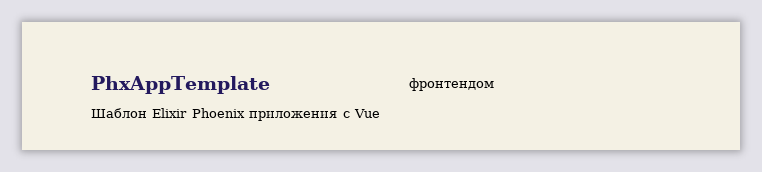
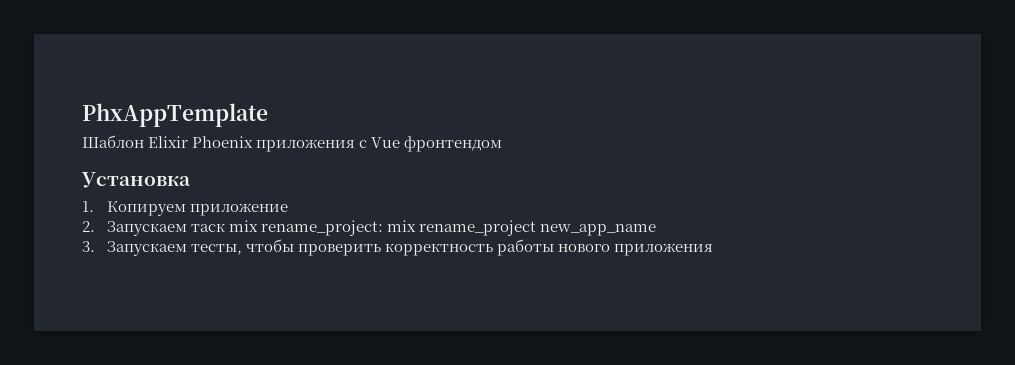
+ Установка
+ 1. Копируем приложение
+ 2. Запускаем таск mix rename_project: mix rename_project new_app_name
+ 3. Запускаем тесты, чтобы проверить корректность работы нового приложения

